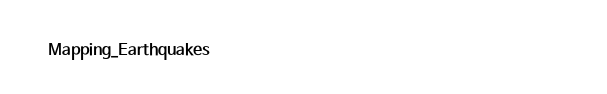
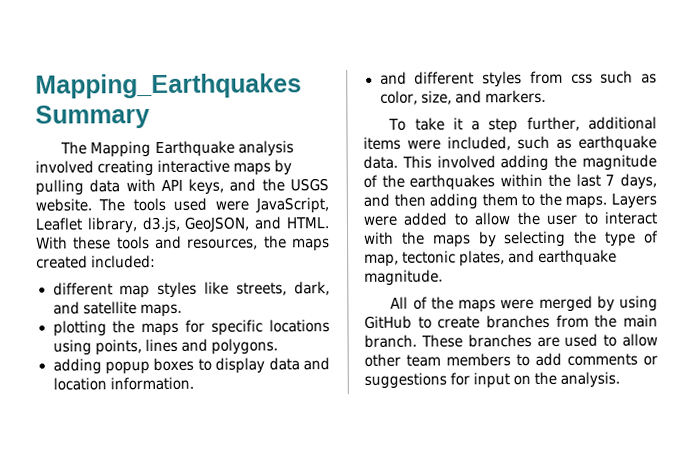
- Mapping_Earthquakes
+ Mapping_Earthquakes Summary
+ The Mapping Earthquake analysis involved creating interactive maps by pulling data with API keys, and the USGS website. The tools used were JavaScript, Leaflet library, d3.js, GeoJSON, and HTML. With these tools and resources, the maps created included:
+ different map styles like streets, dark, and satellite maps.
+ plotting the maps for specific locations using points, lines and polygons.
+ adding popup boxes to display data and location information.
+ and different styles from css such as color, size, and markers.
+ To take it a step further, additional items were included, such as earthquake data. This involved adding the magnitude of the earthquakes within the last 7 days, and then adding them to the maps. Layers were added to allow the user to interact with the maps by selecting the type of map, tectonic plates, and earthquake magnitude.
+ All of the maps were merged by using GitHub to create branches from the main branch. These branches are used to allow other team members to add comments or suggestions for input on the analysis.

